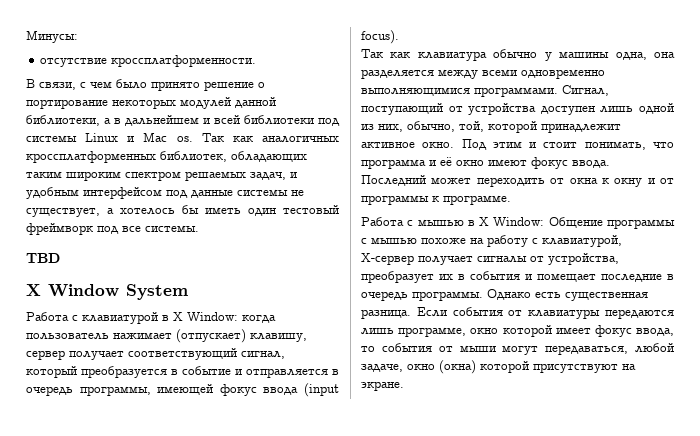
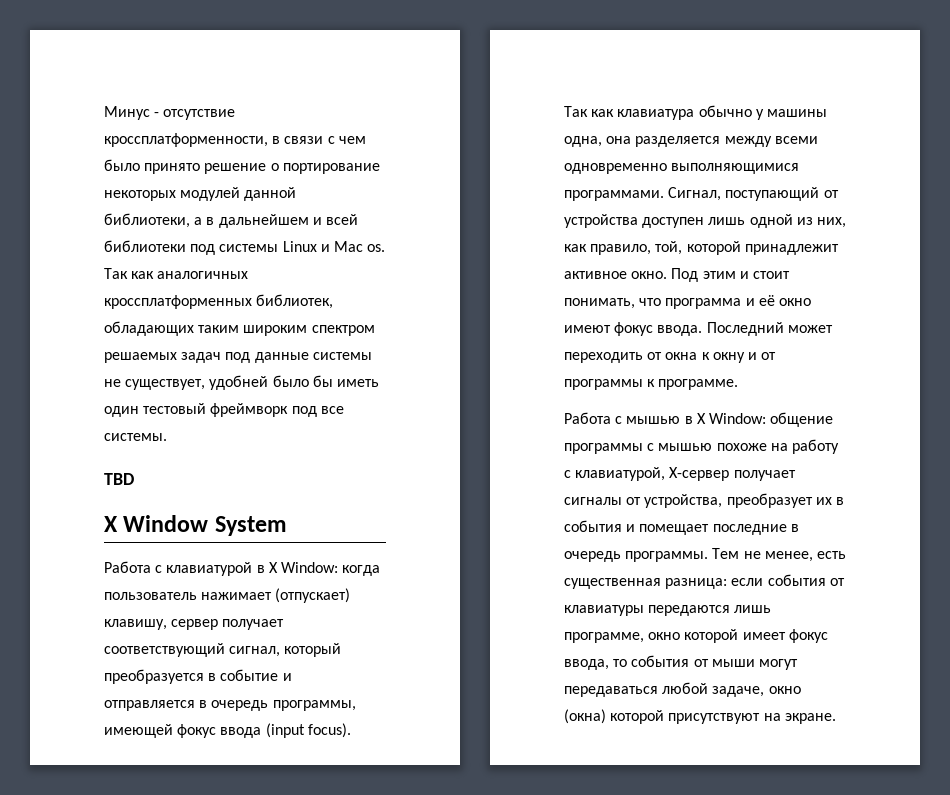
- Минусы:
- отсутствие кроссплатформенности.
- В связи, с чем было принято решение о портирование некоторых модулей данной библиотеки, а в дальнейшем и всей библиотеки под системы Linux и Mac os.
+ Минус - отсутствие кроссплатформенности, в связи с чем было принято решение о портирование некоторых модулей данной библиотеки, а в дальнейшем и всей библиотеки под системы Linux и Mac os.
- Так как аналогичных кроссплатформенных библиотек, обладающих таким широким спектром решаемых задач, и удобным интерфейсом под данные системы не существует, а хотелось бы иметь один тестовый фреймворк под все системы.
+ Так как аналогичных кроссплатформенных библиотек, обладающих таким широким спектром решаемых задач под данные системы не существует, удобней было бы иметь один тестовый фреймворк под все системы.
- Сигнал, поступающий от устройства доступен лишь одной из них, обычно, той, которой принадлежит активное окно.
+ Сигнал, поступающий от устройства доступен лишь одной из них, как правило, той, которой принадлежит активное окно.
- Работа с мышью в X Window: Общение программы с мышью похоже на работу с клавиатурой, X-сервер получает сигналы от устройства, преобразует их в события и помещает последние в очередь программы.
+ Работа с мышью в X Window: общение программы с мышью похоже на работу с клавиатурой, X-сервер получает сигналы от устройства, преобразует их в события и помещает последние в очередь программы.
- Однако есть существенная разница. Если события от клавиатуры передаются лишь программе, окно которой имеет фокус ввода, то события от мыши могут передаваться, любой задаче, окно (окна) которой присутствуют на экране.
+ Тем не менее, есть существенная разница: если события от клавиатуры передаются лишь программе, окно которой имеет фокус ввода, то события от мыши могут передаваться любой задаче, окно (окна) которой присутствуют на экране.

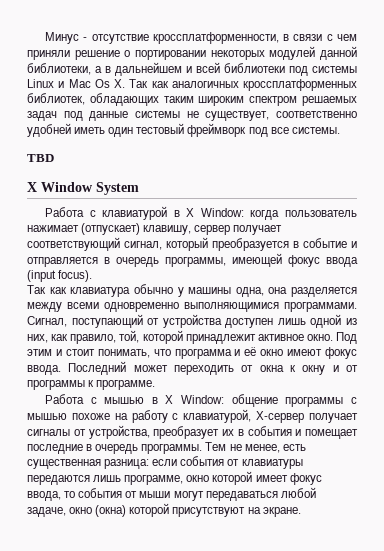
- Минус - отсутствие кроссплатформенности, в связи с чем было принято решение о портирование некоторых модулей данной библиотеки, а в дальнейшем и всей библиотеки под системы Linux и Mac os. Так как аналогичных кроссплатформенных библиотек, обладающих таким широким спектром решаемых задач под данные системы не существует, удобней было бы иметь один тестовый фреймворк под все системы.
+ Минус - отсутствие кроссплатформенности, в связи с чем приняли решение о портировании некоторых модулей данной библиотеки, а в дальнейшем и всей библиотеки под системы Linux и Mac Os X. Так как аналогичных кроссплатформенных библиотек, обладающих таким широким спектром решаемых задач под данные системы не существует, соответственно удобней иметь один тестовый фреймворк под все системы.

